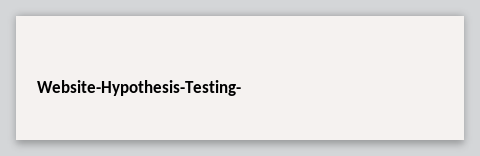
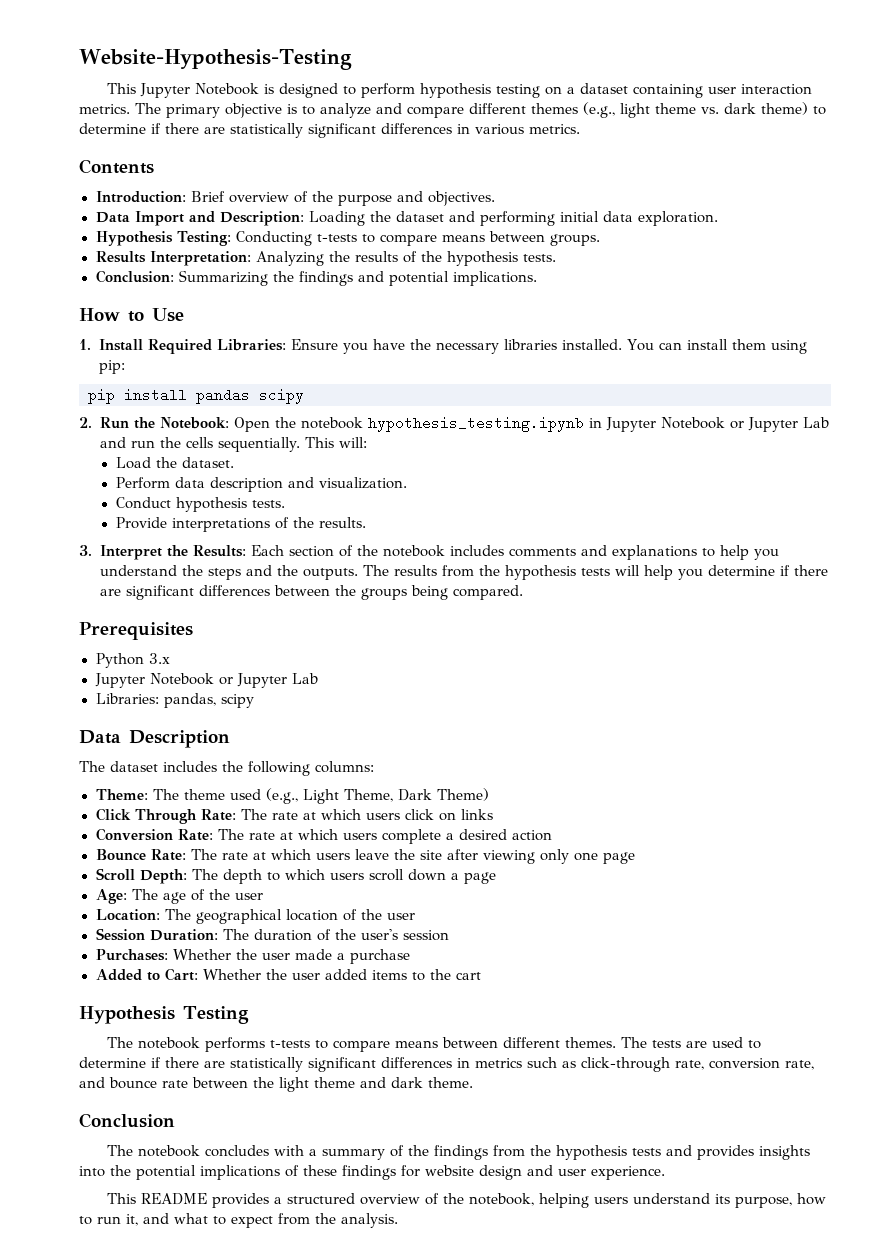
- Website-Hypothesis-Testing-
+ Website-Hypothesis-Testing
+ This Jupyter Notebook is designed to perform hypothesis testing on a dataset containing user interaction metrics. The primary objective is to analyze and compare different themes (e.g., light theme vs. dark theme) to determine if there are statistically significant differences in various metrics.
+ Contents
+ Introduction: Brief overview of the purpose and objectives.
+ Data Import and Description: Loading the dataset and performing initial data exploration.
+ Hypothesis Testing: Conducting t-tests to compare means between groups.
+ Results Interpretation: Analyzing the results of the hypothesis tests.
+ Conclusion: Summarizing the findings and potential implications.
+ How to Use
+ 1. Install Required Libraries: Ensure you have the necessary libraries installed. You can install them using pip:
+ pip install pandas scipy
+ 2. Run the Notebook: Open the notebook hypothesis_testing.ipynb in Jupyter Notebook or Jupyter Lab and run the cells sequentially. This will:
+ Load the dataset.
+ Perform data description and visualization.
+ Conduct hypothesis tests.
+ Provide interpretations of the results.
+ 3. Interpret the Results: Each section of the notebook includes comments and explanations to help you understand the steps and the outputs. The results from the hypothesis tests will help you determine if there are significant differences between the groups being compared.
+ Prerequisites
+ Python 3.x
+ Jupyter Notebook or Jupyter Lab
+ Libraries: pandas, scipy
+ Data Description
+ The dataset includes the following columns:
+ Theme: The theme used (e.g., Light Theme, Dark Theme)
+ Click Through Rate: The rate at which users click on links
+ Conversion Rate: The rate at which users complete a desired action
+ Bounce Rate: The rate at which users leave the site after viewing only one page
+ Scroll Depth: The depth to which users scroll down a page
+ Age: The age of the user
+ Location: The geographical location of the user
+ Session Duration: The duration of the user's session
+ Purchases: Whether the user made a purchase
+ Added to Cart: Whether the user added items to the cart
+ Hypothesis Testing
+ The notebook performs t-tests to compare means between different themes. The tests are used to determine if there are statistically significant differences in metrics such as click-through rate, conversion rate, and bounce rate between the light theme and dark theme.
+ Conclusion
+ The notebook concludes with a summary of the findings from the hypothesis tests and provides insights into the potential implications of these findings for website design and user experience.
+ This README provides a structured overview of the notebook, helping users understand its purpose, how to run it, and what to expect from the analysis.

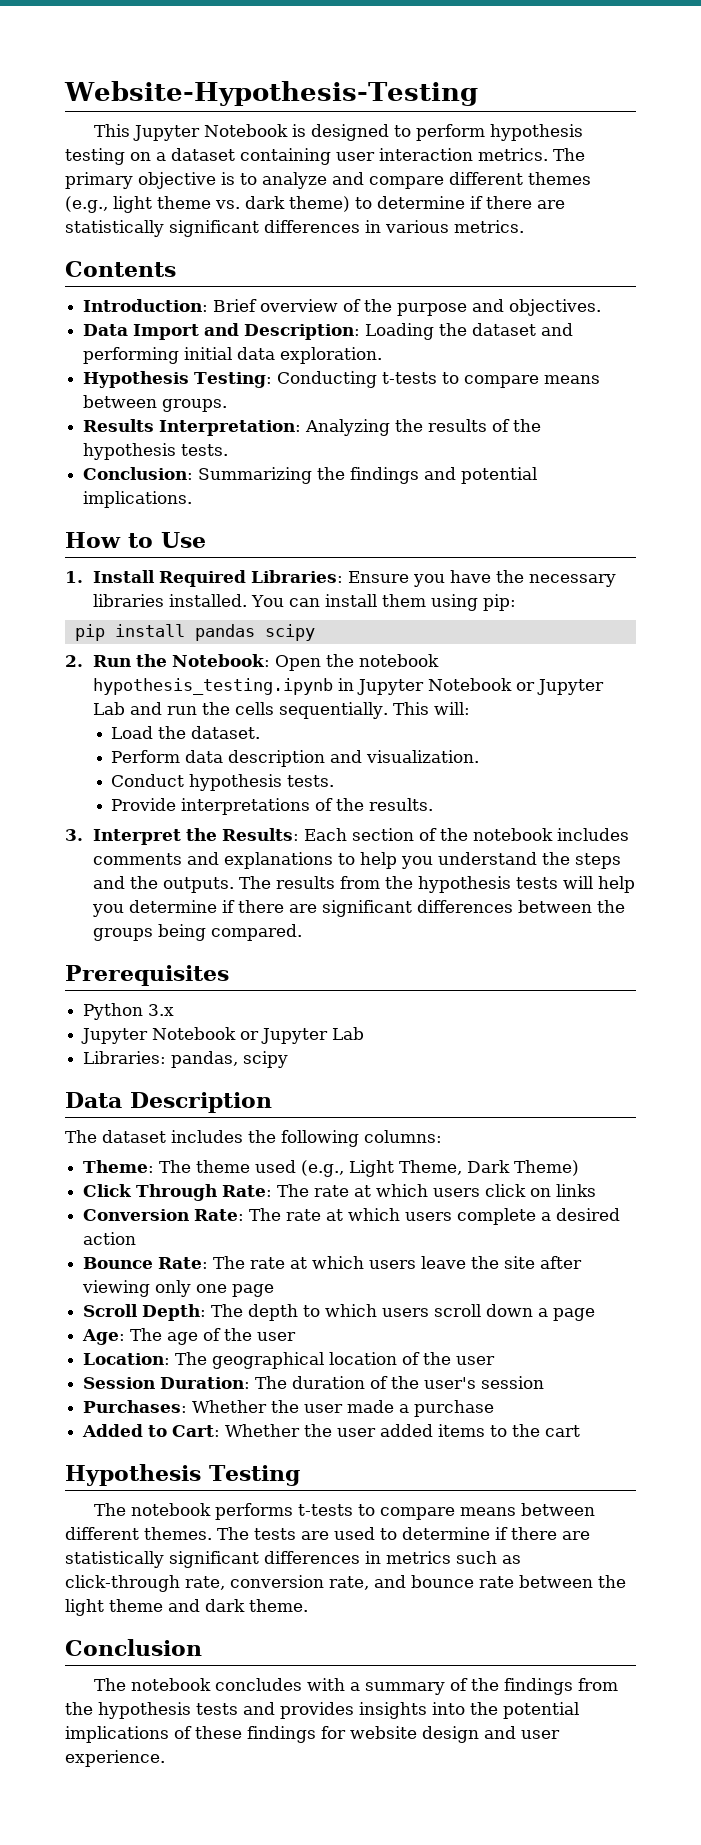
- This README provides a structured overview of the notebook, helping users understand its purpose, how to run it, and what to expect from the analysis.

